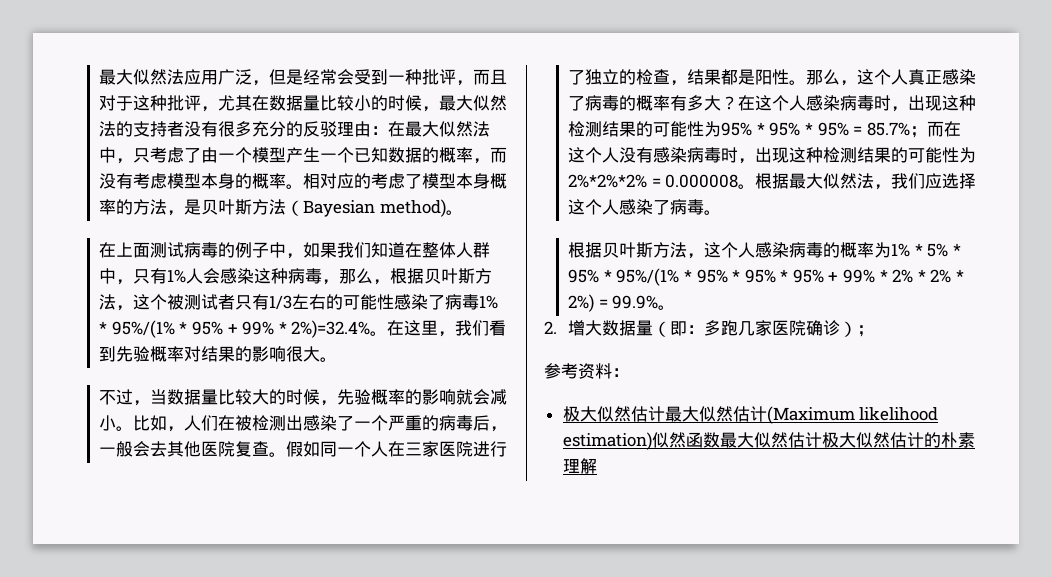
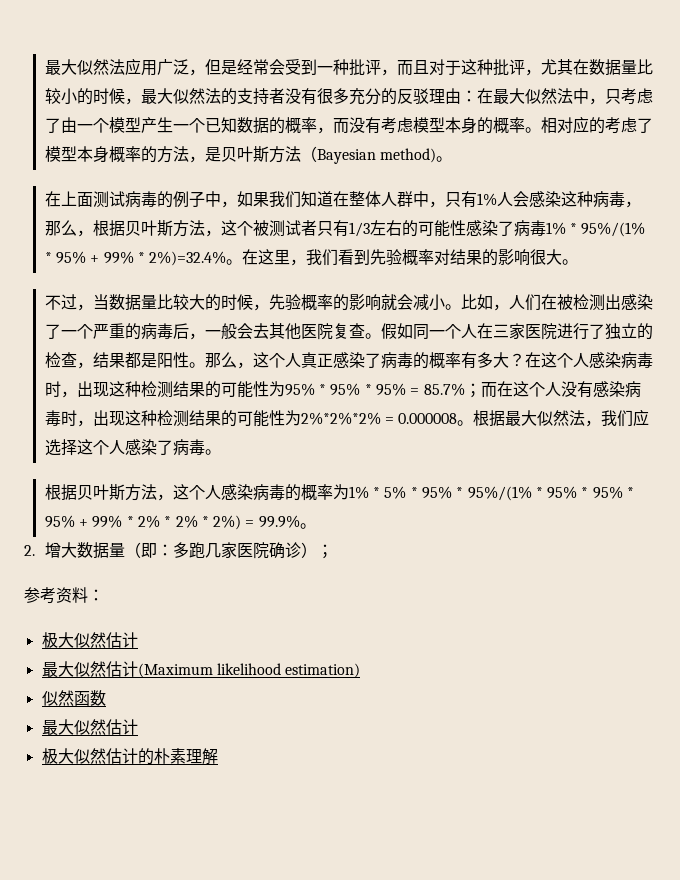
  参考资料：
- 极大似然估计最大似然估计(Maximum likelihood estimation)似然函数最大似然估计极大似然估计的朴素理解
+ 极大似然估计
+ 最大似然估计(Maximum likelihood estimation)
+ 似然函数
+ 最大似然估计
+ 极大似然估计的朴素理解

